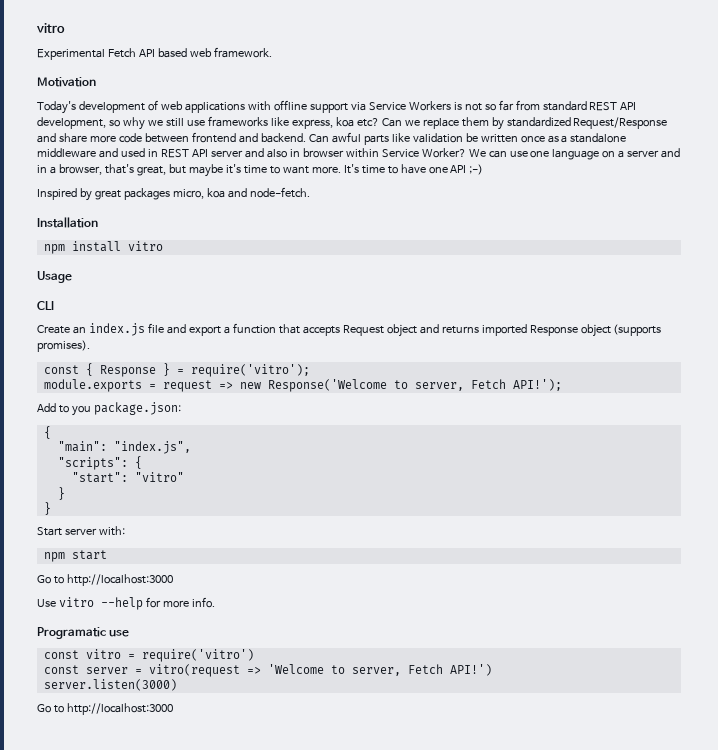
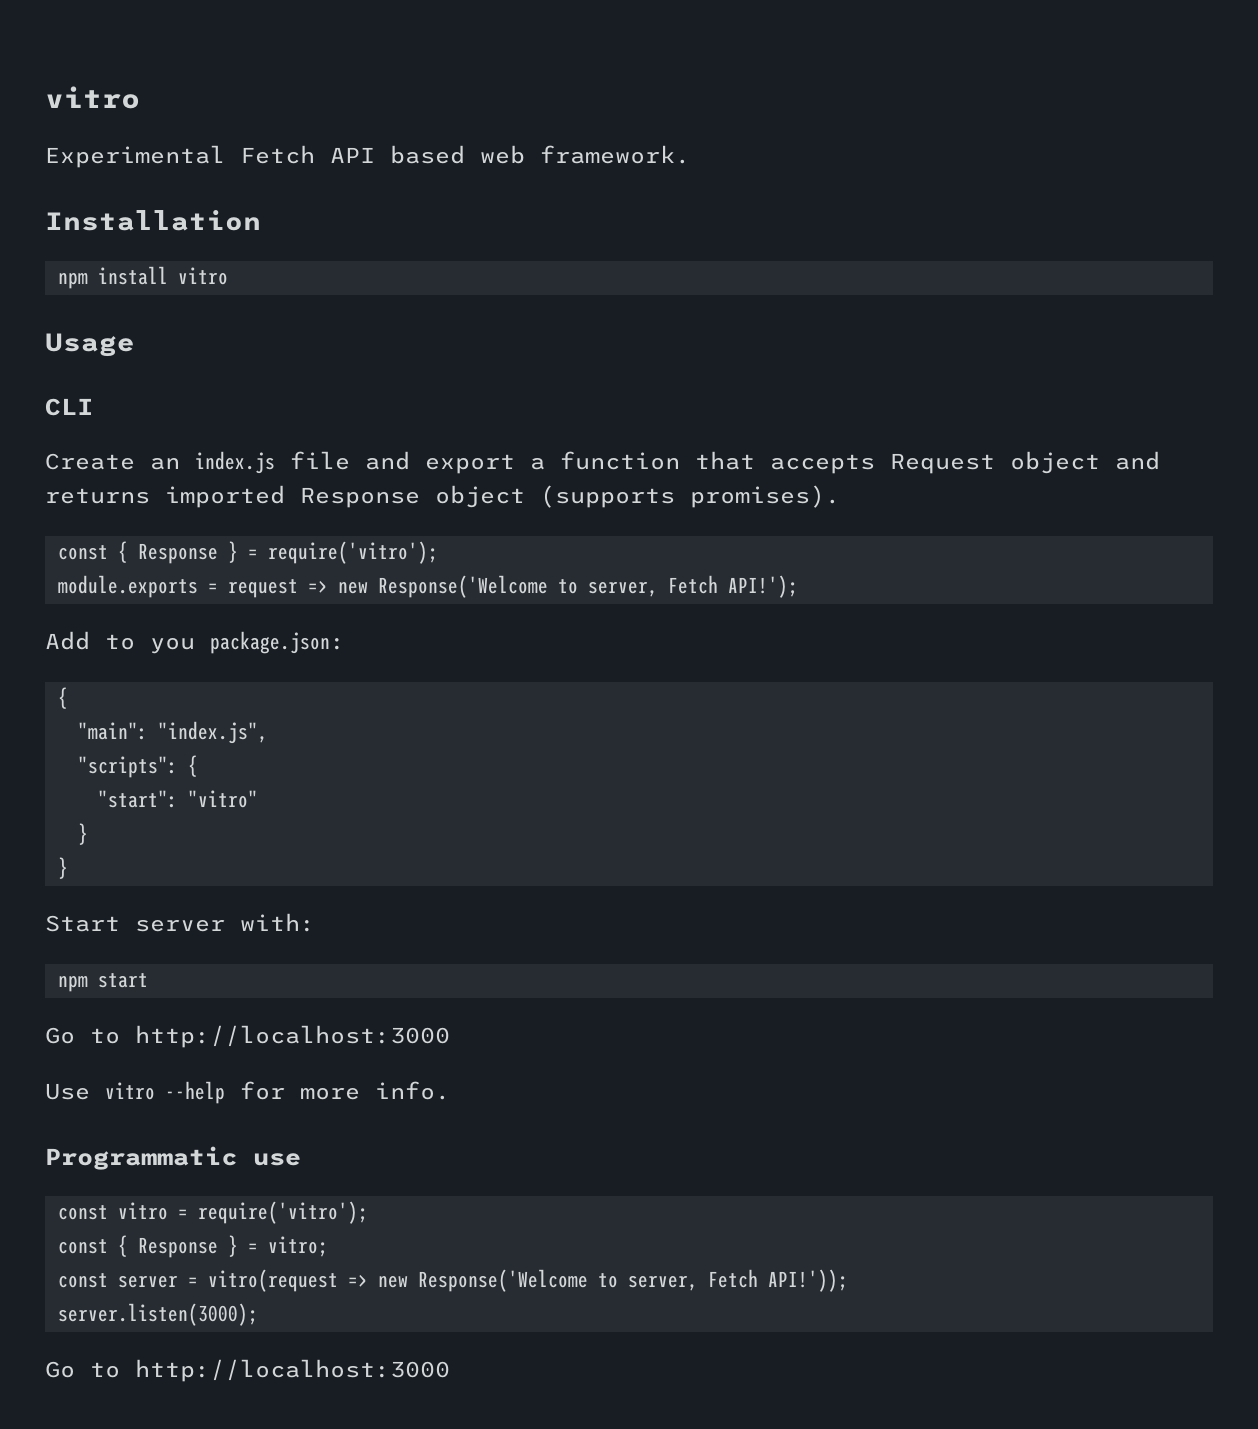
- Motivation
- Today's development of web applications with offline support via Service Workers is not so far from standard REST API development, so why we still use frameworks like express, koa etc? Can we replace them by standardized Request/Response and share more code between frontend and backend. Can awful parts like validation be written once as a standalone middleware and used in REST API server and also in browser within Service Worker? We can use one language on a server and in a browser, that's great, but maybe it's time to want more. It's time to have one API ;-)
- Inspired by great packages micro, koa and node-fetch.
- Programatic use
+ Programmatic use
- const vitro = require('vitro')
+ const vitro = require('vitro');
+ const { Response } = vitro;
- const server = vitro(request => 'Welcome to server, Fetch API!')
- server.listen(3000)
+ const server = vitro(request => new Response('Welcome to server, Fetch API!'));
+ server.listen(3000);

